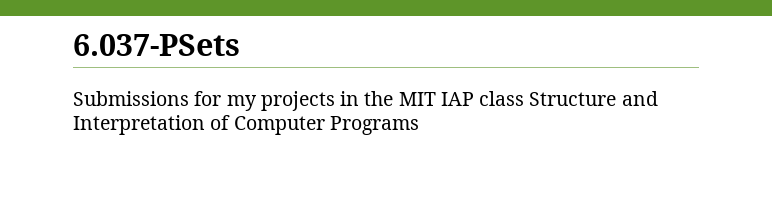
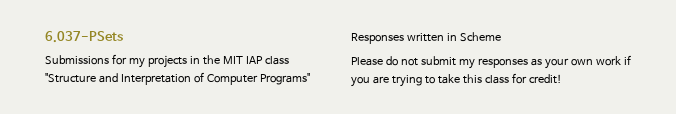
- Submissions for my projects in the MIT IAP class Structure and Interpretation of Computer Programs
+ Submissions for my projects in the MIT IAP class "Structure and Interpretation of Computer Programs" Responses written in Scheme
+ Please do not submit my responses as your own work if you are trying to take this class for credit!

